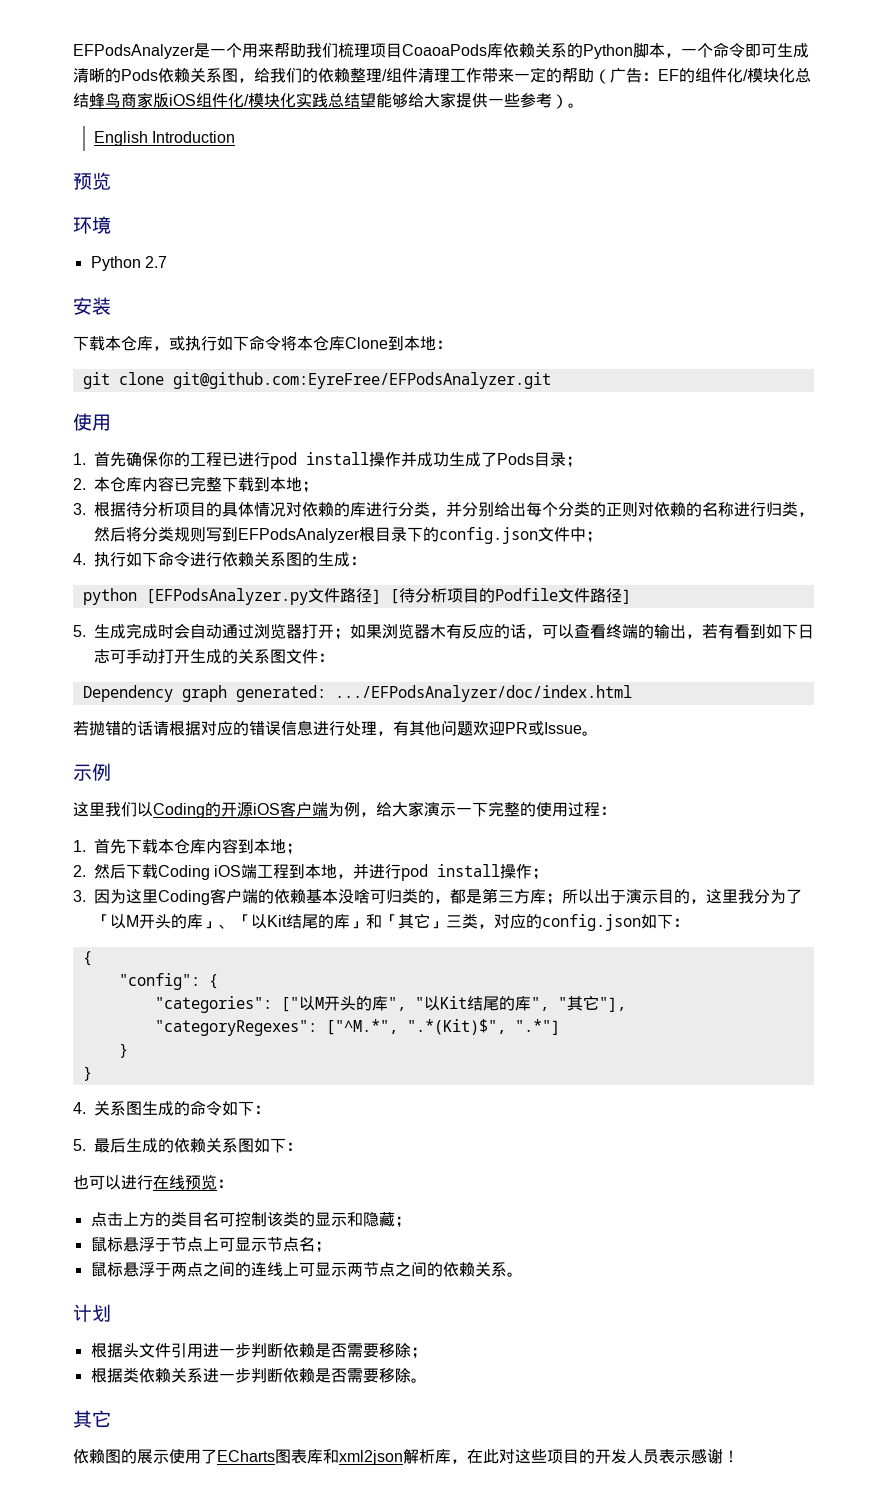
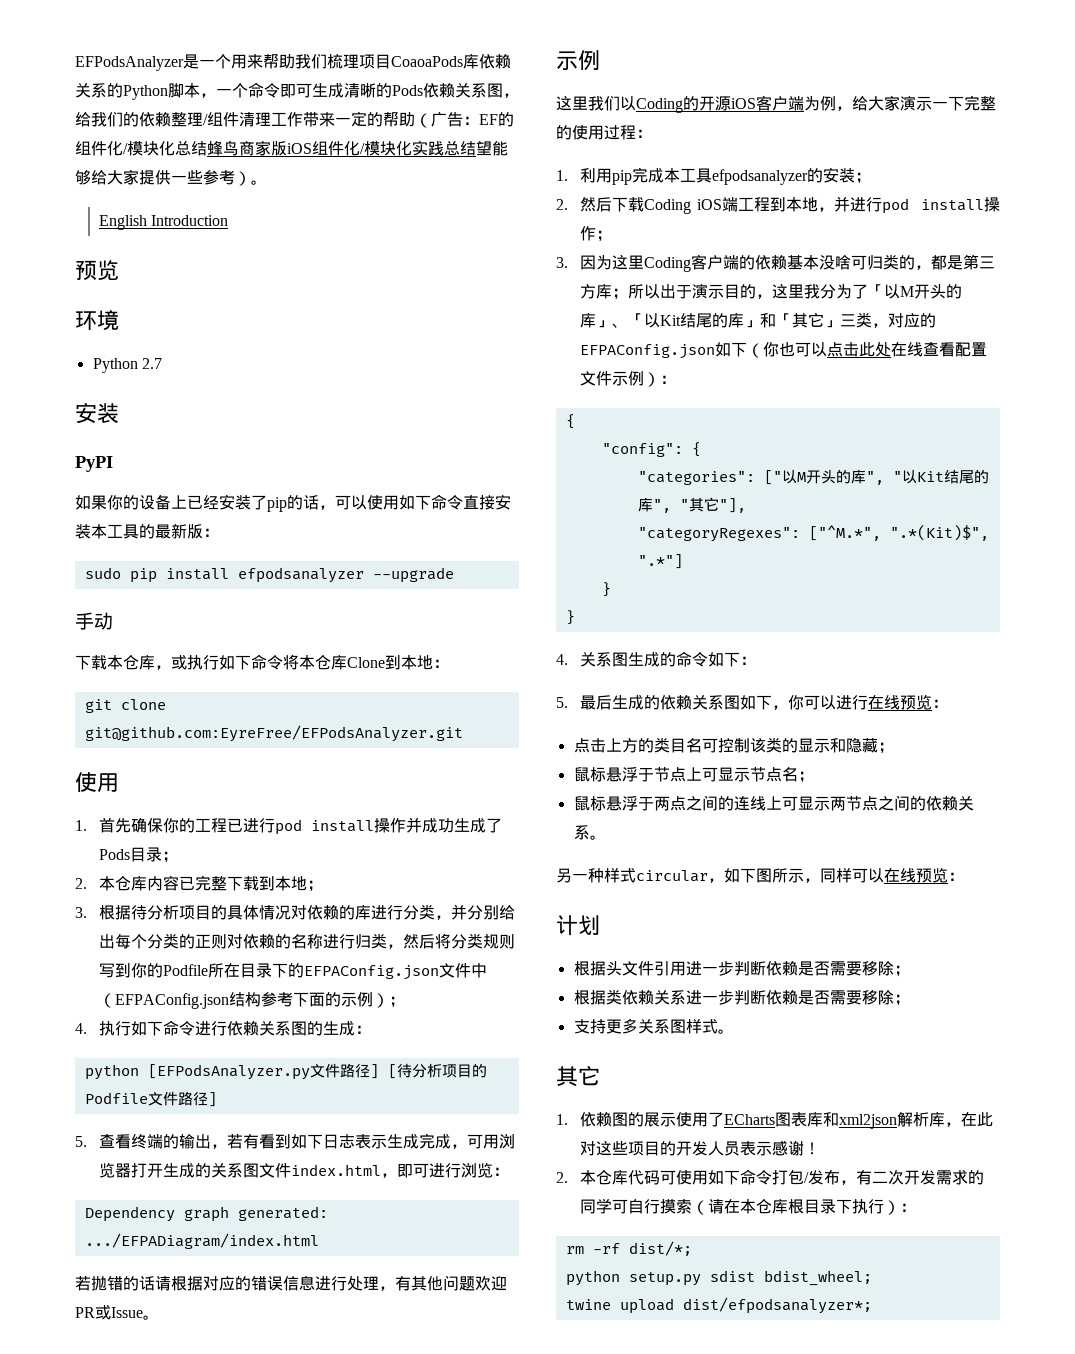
+ PyPI
+ 如果你的设备上已经安装了pip的话，可以使用如下命令直接安装本工具的最新版：
+ sudo pip install efpodsanalyzer --upgrade
+ 手动
- 3.根据待分析项目的具体情况对依赖的库进行分类，并分别给出每个分类的正则对依赖的名称进行归类，然后将分类规则写到EFPodsAnalyzer根目录下的config.json文件中；
+ 3.根据待分析项目的具体情况对依赖的库进行分类，并分别给出每个分类的正则对依赖的名称进行归类，然后将分类规则写到你的Podfile所在目录下的EFPAConfig.json文件中（EFPAConfig.json结构参考下面的示例）；
- 5.生成完成时会自动通过浏览器打开；如果浏览器木有反应的话，可以查看终端的输出，若有看到如下日志可手动打开生成的关系图文件：
+ 5.查看终端的输出，若有看到如下日志表示生成完成，可用浏览器打开生成的关系图文件index.html，即可进行浏览：
- Dependency graph generated: .../EFPodsAnalyzer/doc/index.html
+ Dependency graph generated: .../EFPADiagram/index.html
- 1.首先下载本仓库内容到本地；
+ 1.利用pip完成本工具efpodsanalyzer的安装；
- 3.因为这里Coding客户端的依赖基本没啥可归类的，都是第三方库；所以出于演示目的，这里我分为了「以M开头的库」、「以Kit结尾的库」和「其它」三类，对应的config.json如下：
+ 3.因为这里Coding客户端的依赖基本没啥可归类的，都是第三方库；所以出于演示目的，这里我分为了「以M开头的库」、「以Kit结尾的库」和「其它」三类，对应的EFPAConfig.json如下（你也可以点击此处在线查看配置文件示例）：
- 5.最后生成的依赖关系图如下：
- 也可以进行在线预览：
+ 5.最后生成的依赖关系图如下，你可以进行在线预览：
+ 另一种样式circular，如下图所示，同样可以在线预览：
- 根据类依赖关系进一步判断依赖是否需要移除。
+ 根据类依赖关系进一步判断依赖是否需要移除；
+ 支持更多关系图样式。
- 依赖图的展示使用了ECharts图表库和xml2json解析库，在此对这些项目的开发人员表示感谢！
+ 1.依赖图的展示使用了ECharts图表库和xml2json解析库，在此对这些项目的开发人员表示感谢！
+ 2.本仓库代码可使用如下命令打包/发布，有二次开发需求的同学可自行摸索（请在本仓库根目录下执行）：
+ rm -rf dist/*;
+ python setup.py sdist bdist_wheel;
+ twine upload dist/efpodsanalyzer*;

